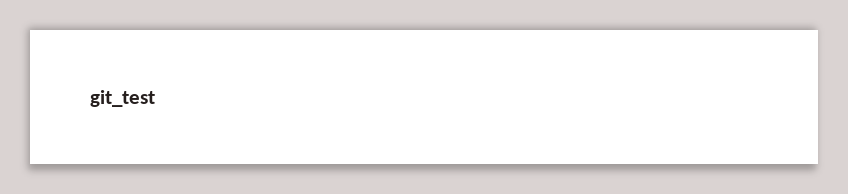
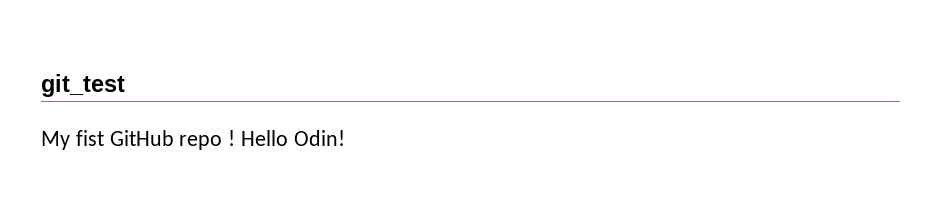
+ My fist GitHub repo ! Hello Odin!

